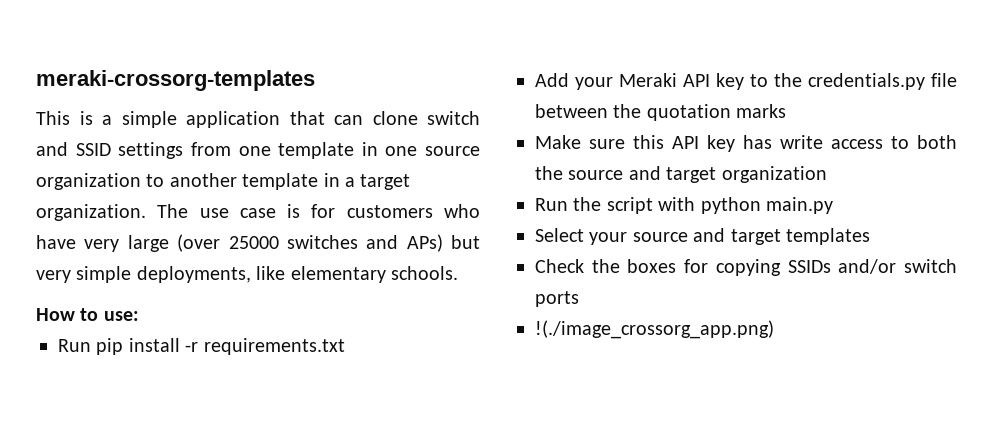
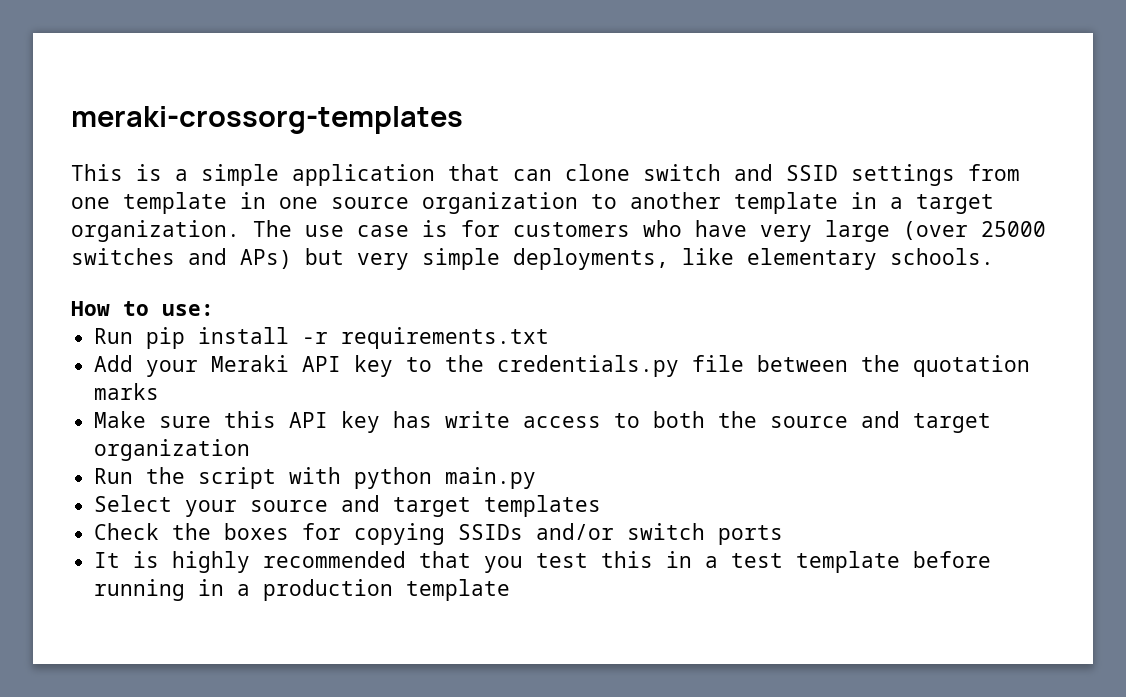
- !(./image_crossorg_app.png)
+ It is highly recommended that you test this in a test template before running in a production template

